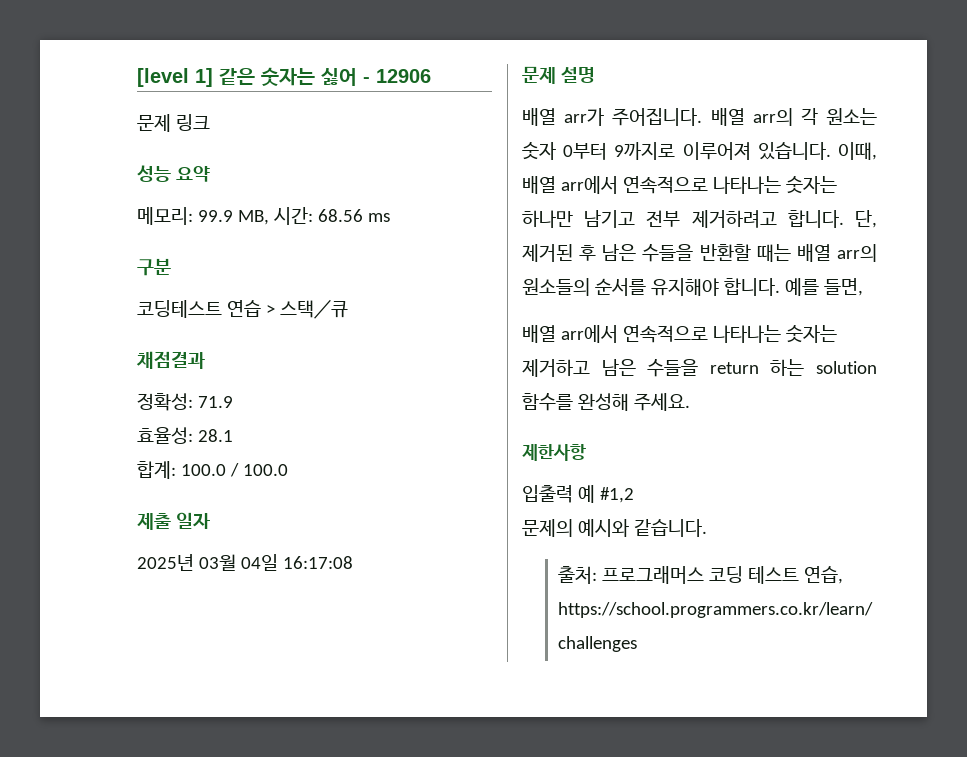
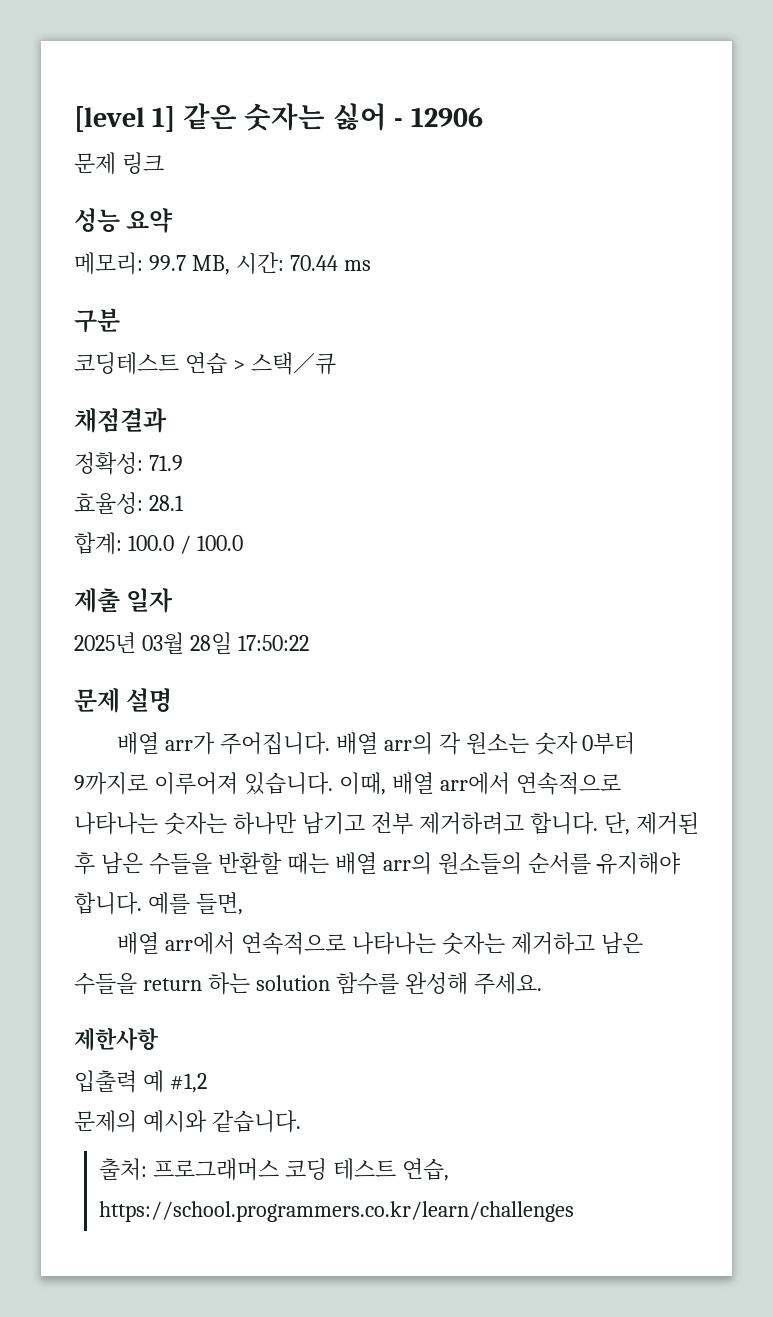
- 메모리: 99.9 MB, 시간: 68.56 ms
+ 메모리: 99.7 MB, 시간: 70.44 ms
- 2025년 03월 04일 16:17:08
+ 2025년 03월 28일 17:50:22

